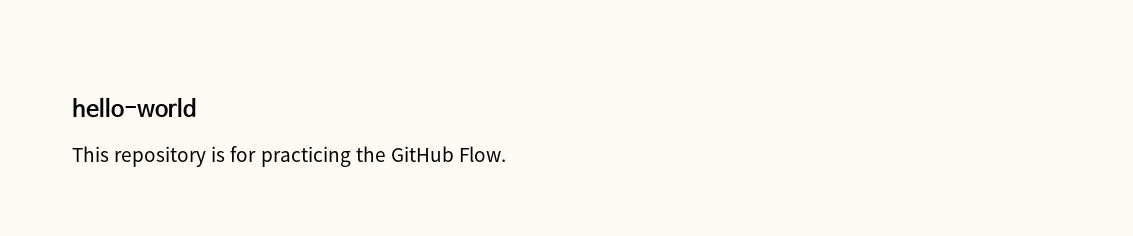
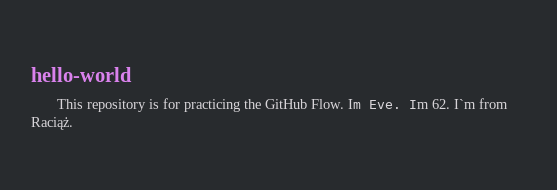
+ Im Eve. Im 62. I`m from Raciąż.

